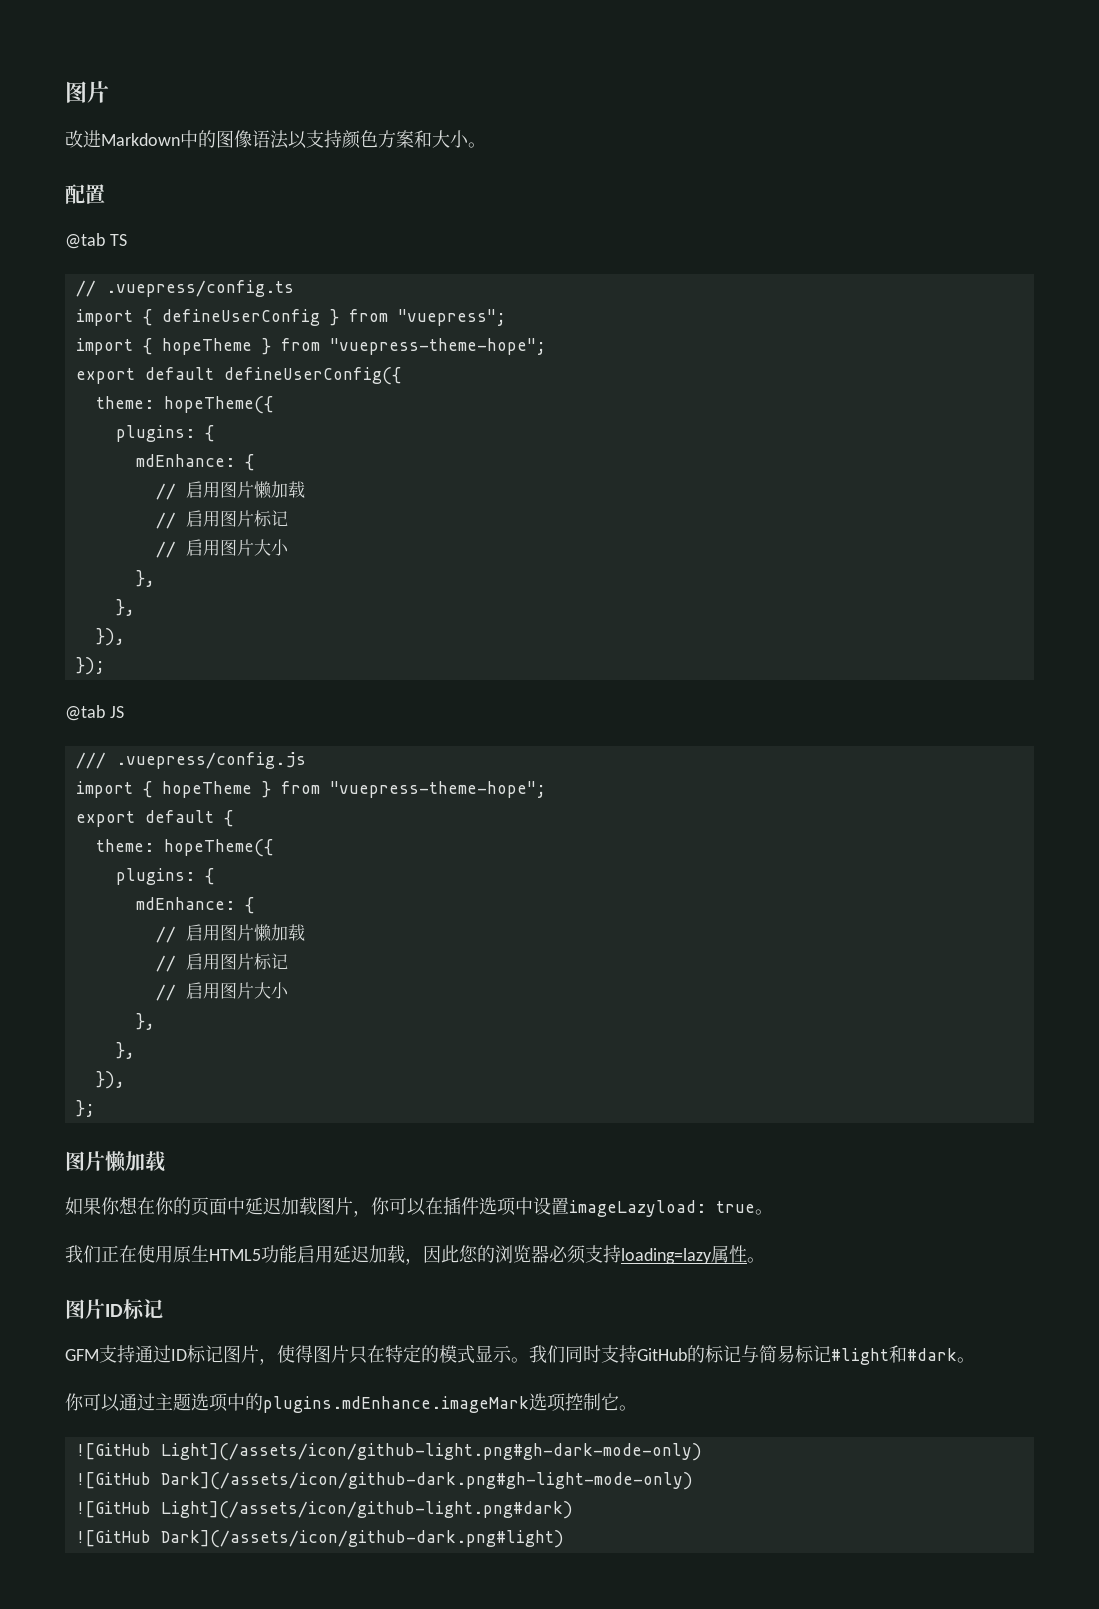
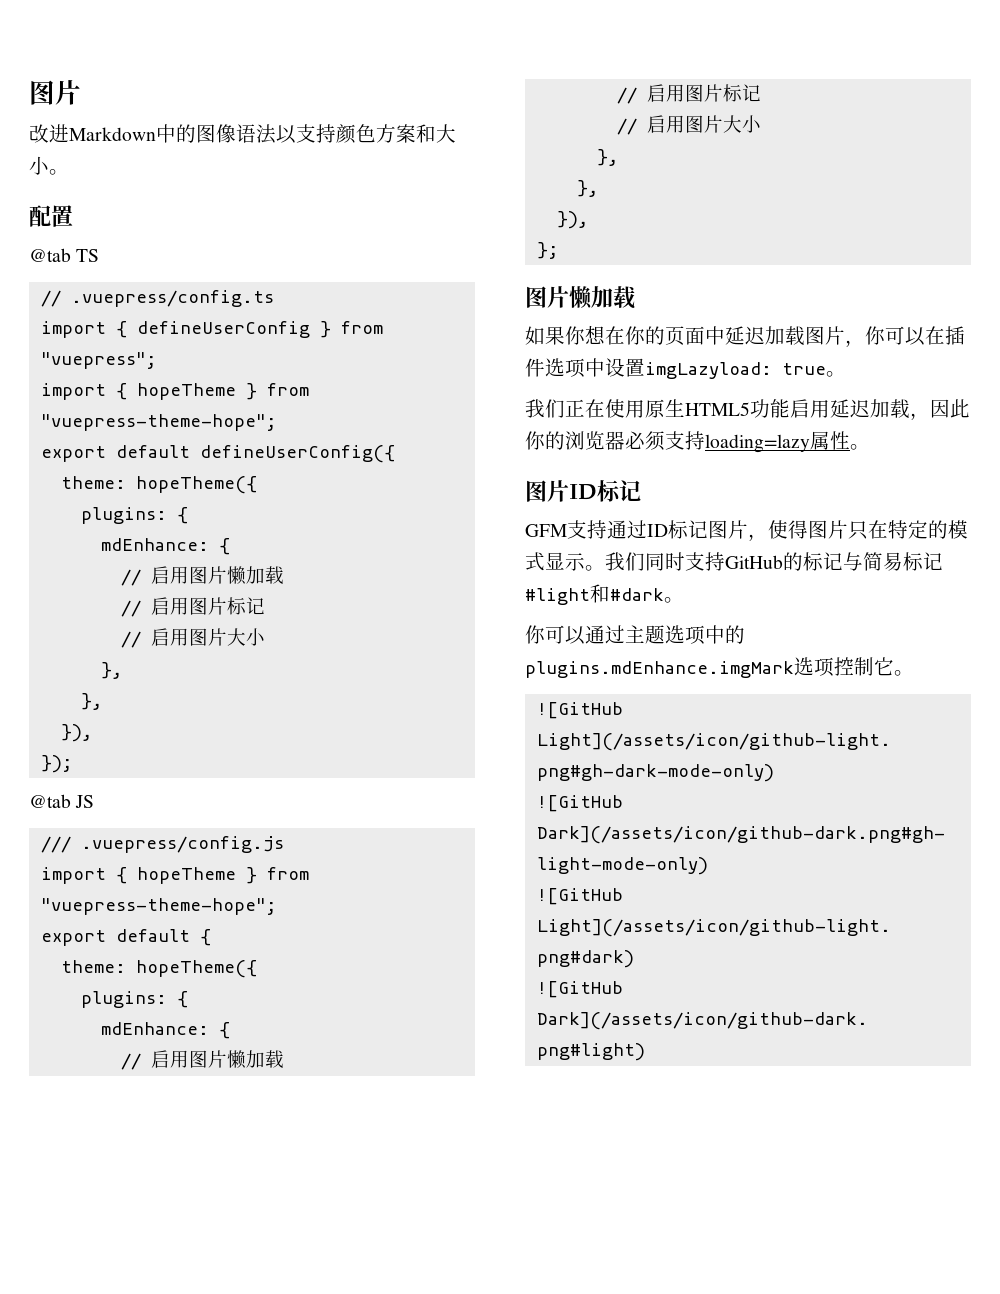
- 如果你想在你的页面中延迟加载图片，你可以在插件选项中设置imageLazyload: true。
+ 如果你想在你的页面中延迟加载图片，你可以在插件选项中设置imgLazyload: true。
- 我们正在使用原生HTML5功能启用延迟加载，因此您的浏览器必须支持loading=lazy属性。
+ 我们正在使用原生HTML5功能启用延迟加载，因此你的浏览器必须支持loading=lazy属性。
- 你可以通过主题选项中的plugins.mdEnhance.imageMark选项控制它。
+ 你可以通过主题选项中的plugins.mdEnhance.imgMark选项控制它。

